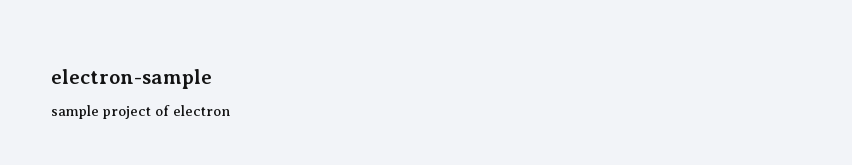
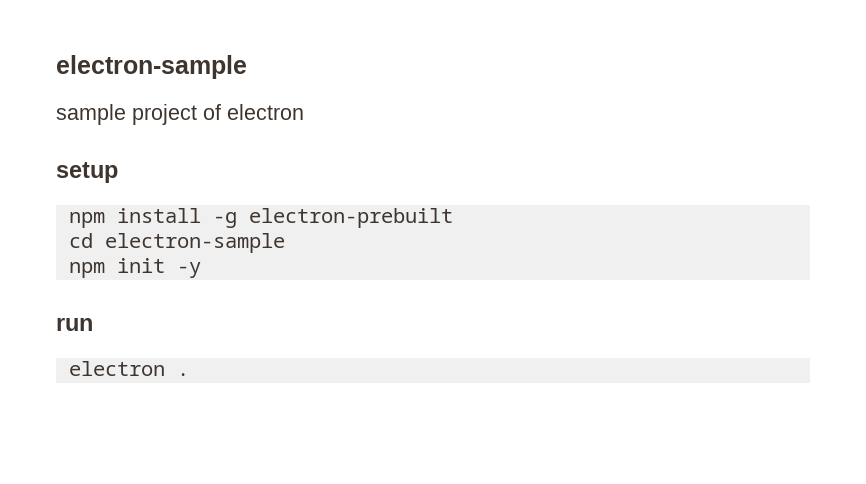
+ setup
+ npm install -g electron-prebuilt
+ cd electron-sample
+ npm init -y
+ run
+ electron .

